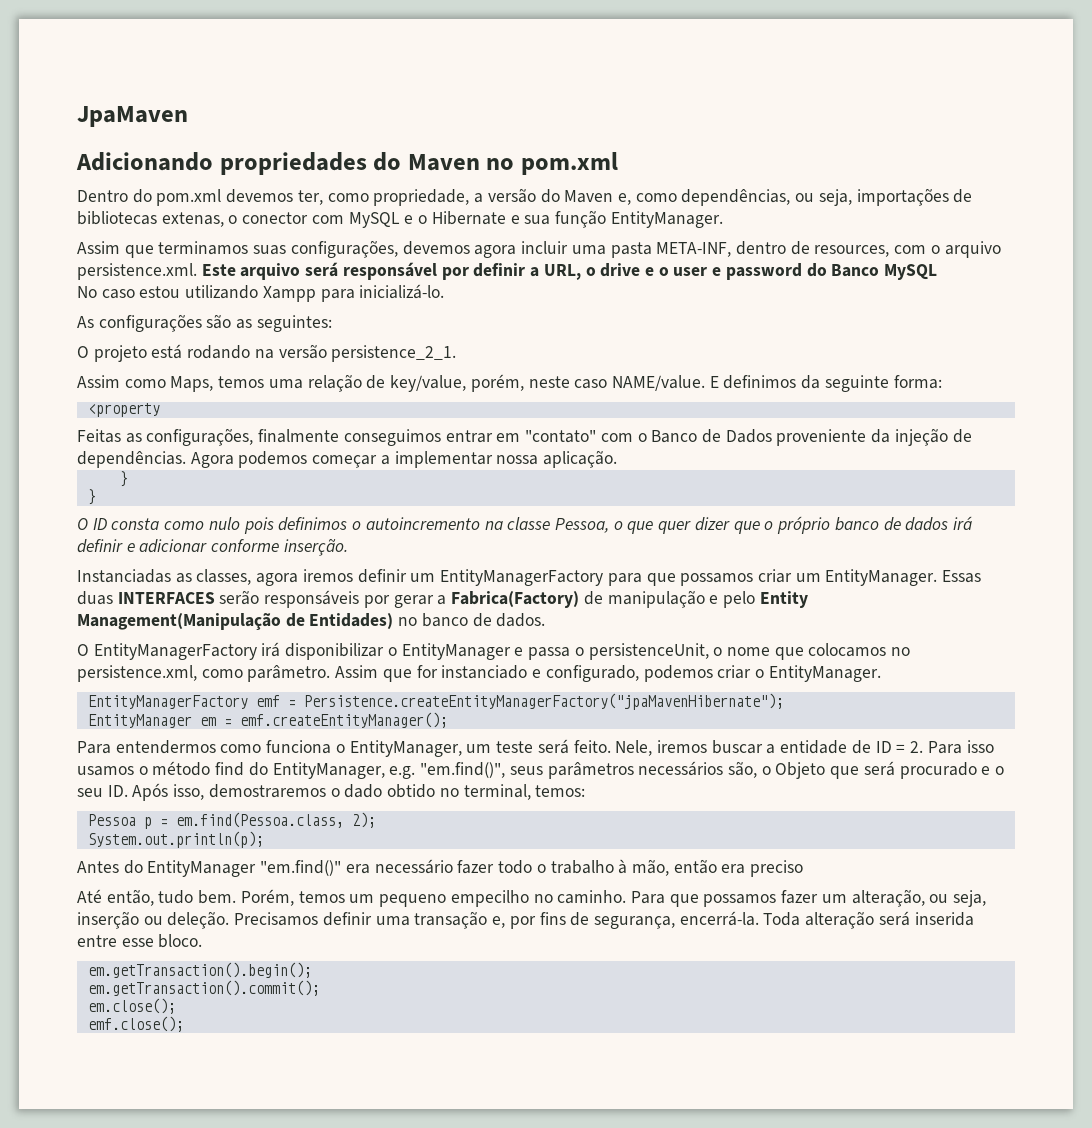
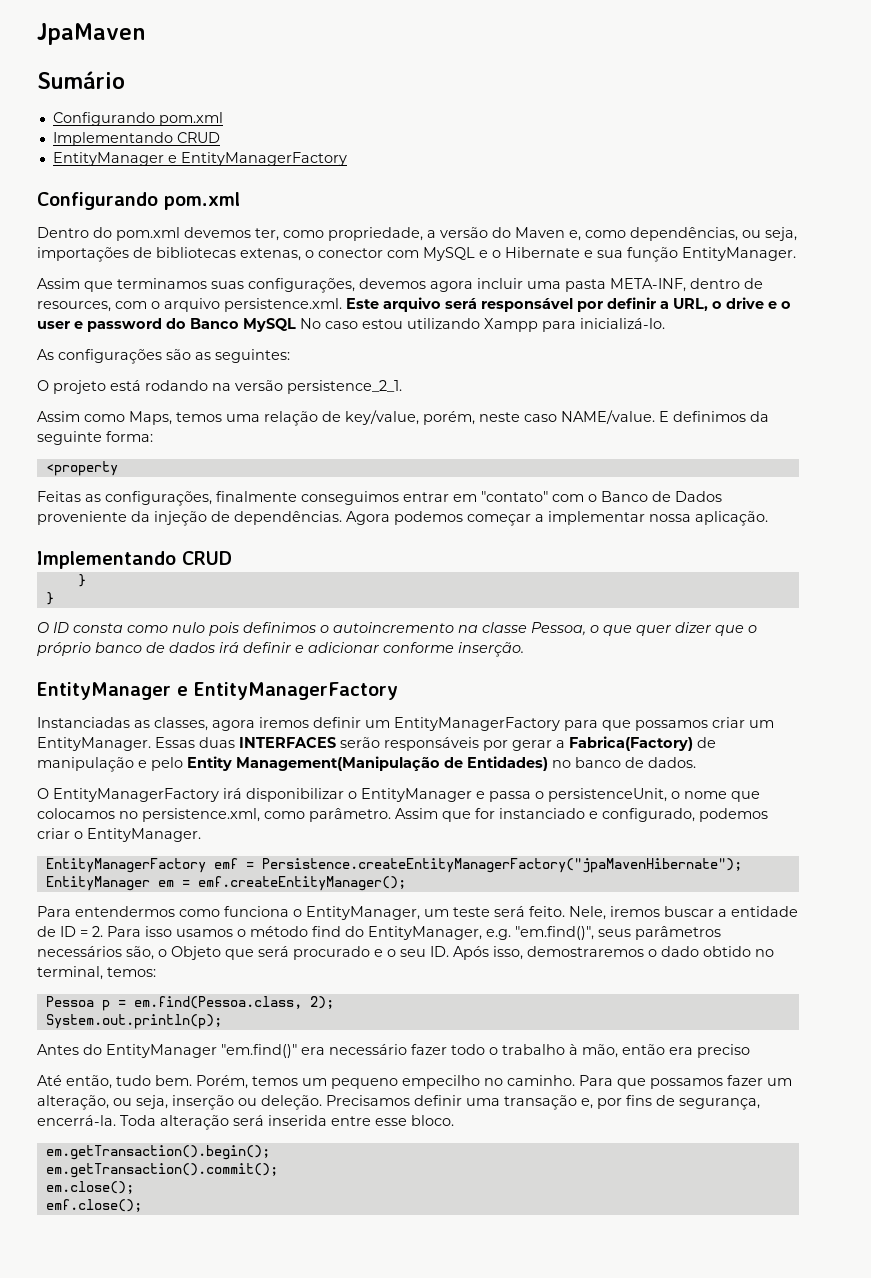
- Adicionando propriedades do Maven no pom.xml
+ Sumário
+ Configurando pom.xml
+ Implementando CRUD
+ EntityManager e EntityManagerFactory
+ Configurando pom.xml
- Assim que terminamos suas configurações, devemos agora incluir uma pasta META-INF, dentro de resources, com o arquivo persistence.xml. Este arquivo será responsável por definir a URL, o drive e o user e password do Banco MySQL
- No caso estou utilizando Xampp para inicializá-lo.
+ Assim que terminamos suas configurações, devemos agora incluir uma pasta META-INF, dentro de resources, com o arquivo persistence.xml. Este arquivo será responsável por definir a URL, o drive e o user e password do Banco MySQL No caso estou utilizando Xampp para inicializá-lo.
  Agora podemos começar a implementar nossa aplicação.
+ Implementando CRUD
  O ID consta como nulo pois definimos o autoincremento na classe Pessoa, o que quer dizer que o próprio banco de dados irá definir e adicionar conforme inserção.
+ EntityManager e EntityManagerFactory

